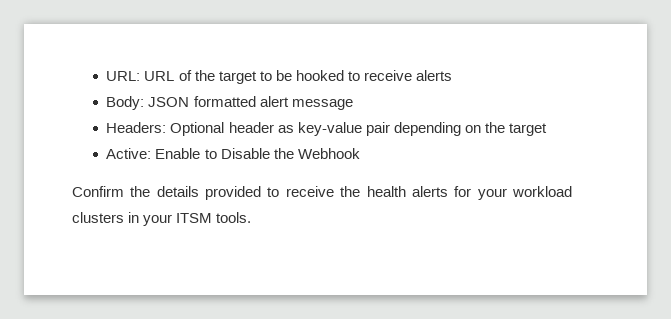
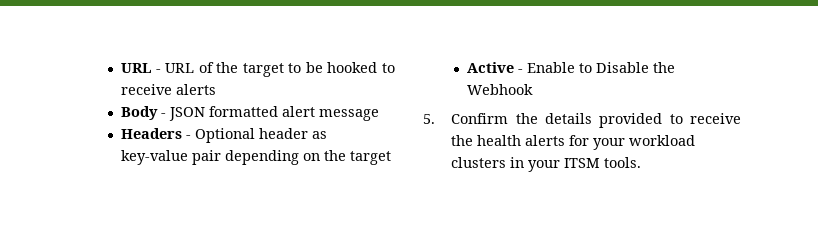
- URL: URL of the target to be hooked to receive alerts
+ URL - URL of the target to be hooked to receive alerts
- Body: JSON formatted alert message
+ Body - JSON formatted alert message
- Headers: Optional header as key-value pair depending on the target
+ Headers - Optional header as key-value pair depending on the target
- Active: Enable to Disable the Webhook
+ Active - Enable to Disable the Webhook
- Confirm the details provided to receive the health alerts for your workload clusters in your ITSM tools.
+ 5. Confirm the details provided to receive the health alerts for your workload clusters in your ITSM tools.

